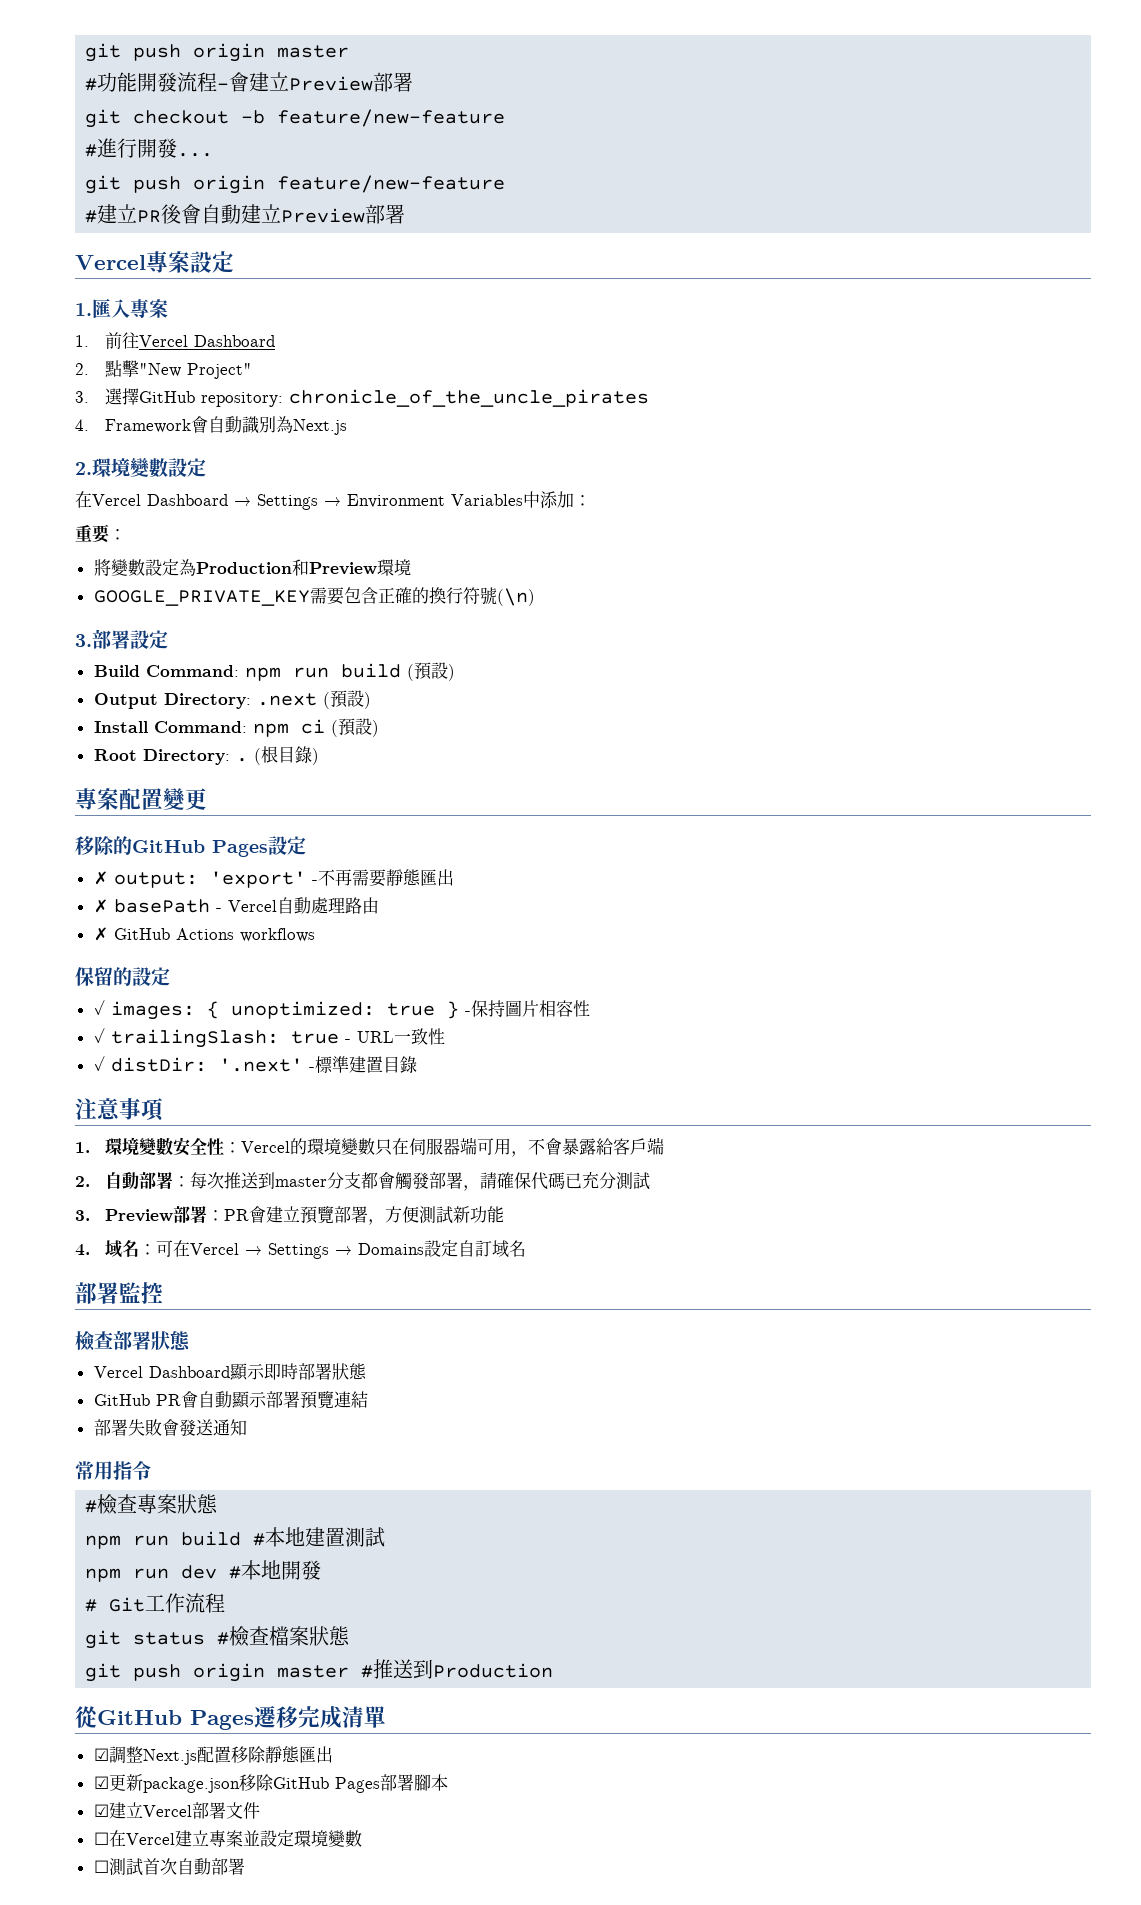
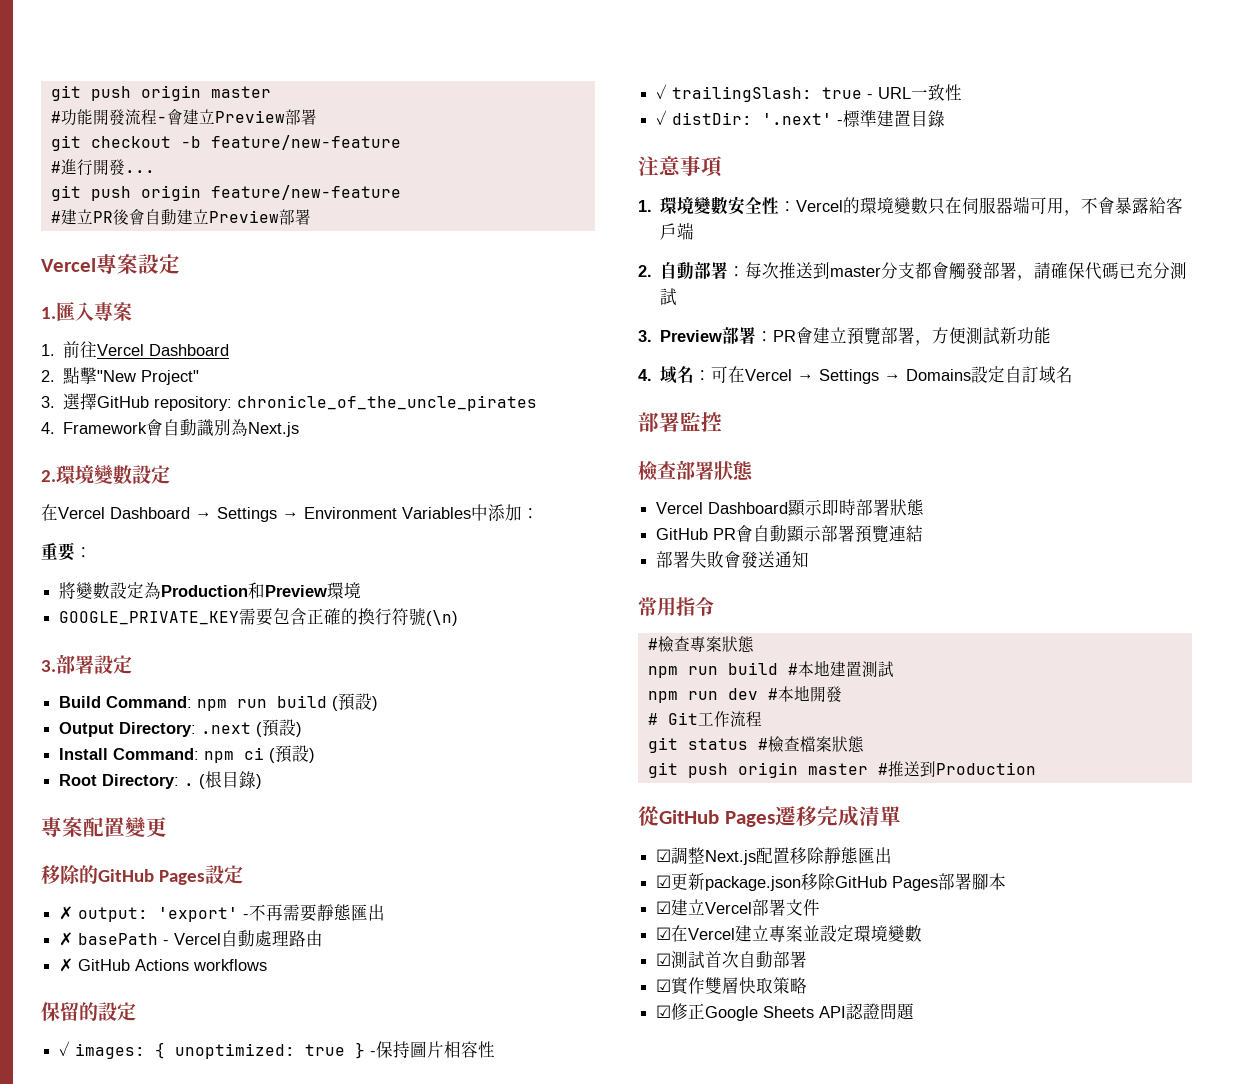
- ☐在Vercel建立專案並設定環境變數
+ ☑在Vercel建立專案並設定環境變數
- ☐測試首次自動部署
+ ☑測試首次自動部署
+ ☑實作雙層快取策略
+ ☑修正Google Sheets API認證問題

